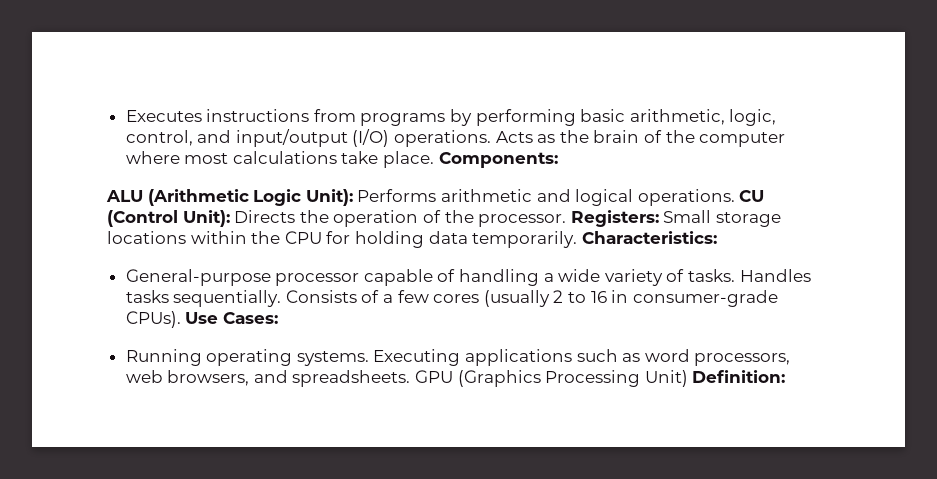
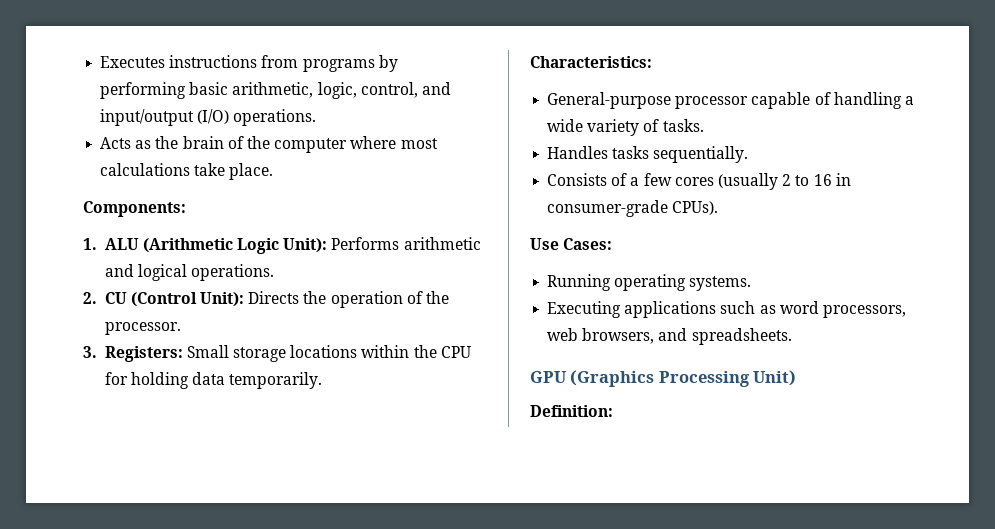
- Executes instructions from programs by performing basic arithmetic, logic, control, and input/output (I/O) operations. Acts as the brain of the computer where most calculations take place. Components:
+ Executes instructions from programs by performing basic arithmetic, logic, control, and input/output (I/O) operations.
+ Acts as the brain of the computer where most calculations take place.
+ Components:
- ALU (Arithmetic Logic Unit): Performs arithmetic and logical operations. CU (Control Unit): Directs the operation of the processor. Registers: Small storage locations within the CPU for holding data temporarily. Characteristics:
+ 1. ALU (Arithmetic Logic Unit): Performs arithmetic and logical operations.
+ 2. CU (Control Unit): Directs the operation of the processor.
+ 3. Registers: Small storage locations within the CPU for holding data temporarily.
+ Characteristics:
- General-purpose processor capable of handling a wide variety of tasks. Handles tasks sequentially. Consists of a few cores (usually 2 to 16 in consumer-grade CPUs). Use Cases:
+ General-purpose processor capable of handling a wide variety of tasks.
+ Handles tasks sequentially.
+ Consists of a few cores (usually 2 to 16 in consumer-grade CPUs).
+ Use Cases:
- Running operating systems. Executing applications such as word processors, web browsers, and spreadsheets. GPU (Graphics Processing Unit) Definition:
+ Running operating systems.
+ Executing applications such as word processors, web browsers, and spreadsheets.
+ GPU (Graphics Processing Unit)
+ Definition:

